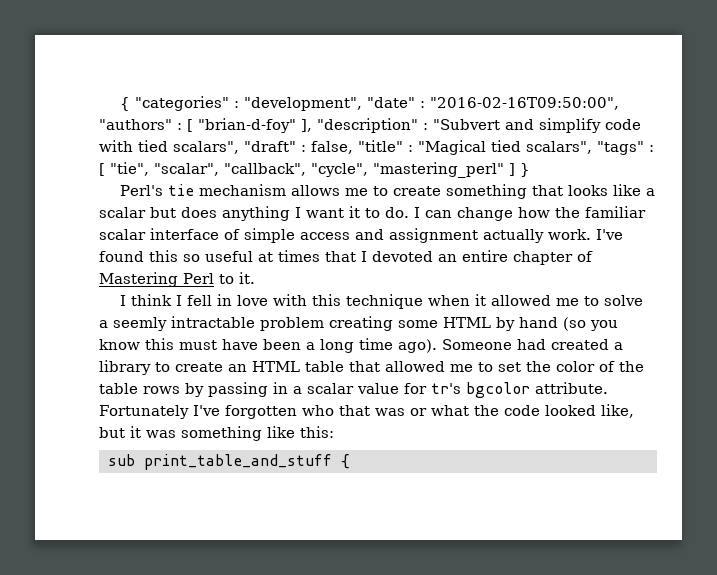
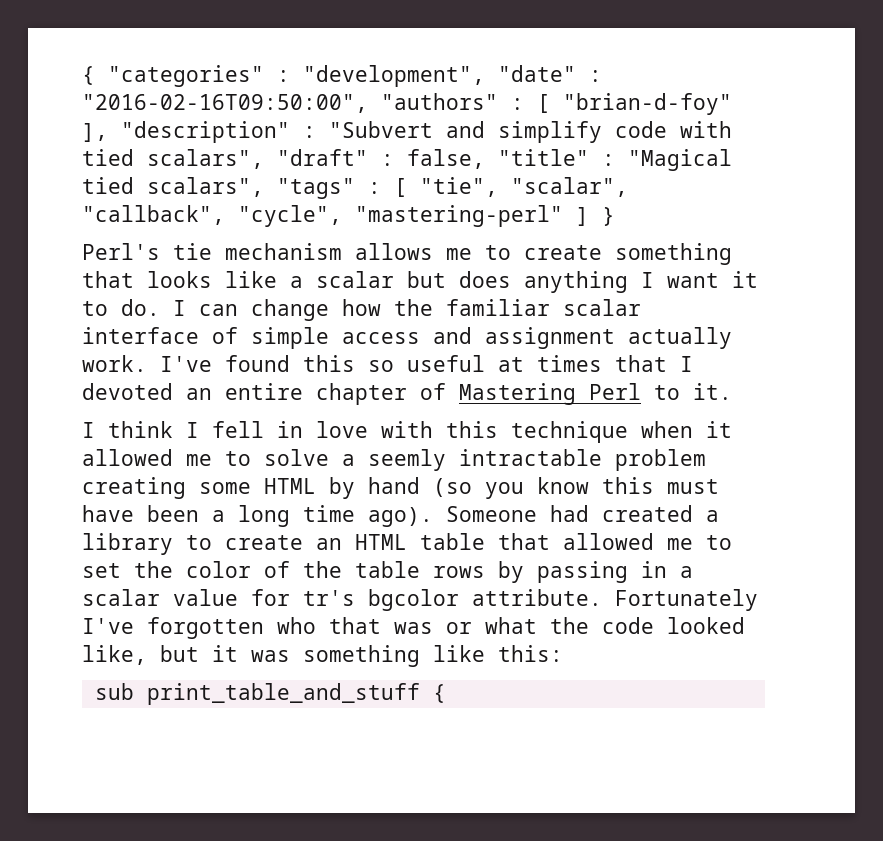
- { "categories" : "development", "date" : "2016-02-16T09:50:00", "authors" : [ "brian-d-foy" ], "description" : "Subvert and simplify code with tied scalars", "draft" : false, "title" : "Magical tied scalars", "tags" : [ "tie", "scalar", "callback", "cycle", "mastering_perl" ] }
+ { "categories" : "development", "date" : "2016-02-16T09:50:00", "authors" : [ "brian-d-foy" ], "description" : "Subvert and simplify code with tied scalars", "draft" : false, "title" : "Magical tied scalars", "tags" : [ "tie", "scalar", "callback", "cycle", "mastering-perl" ] }

